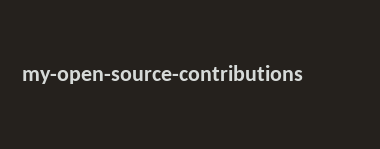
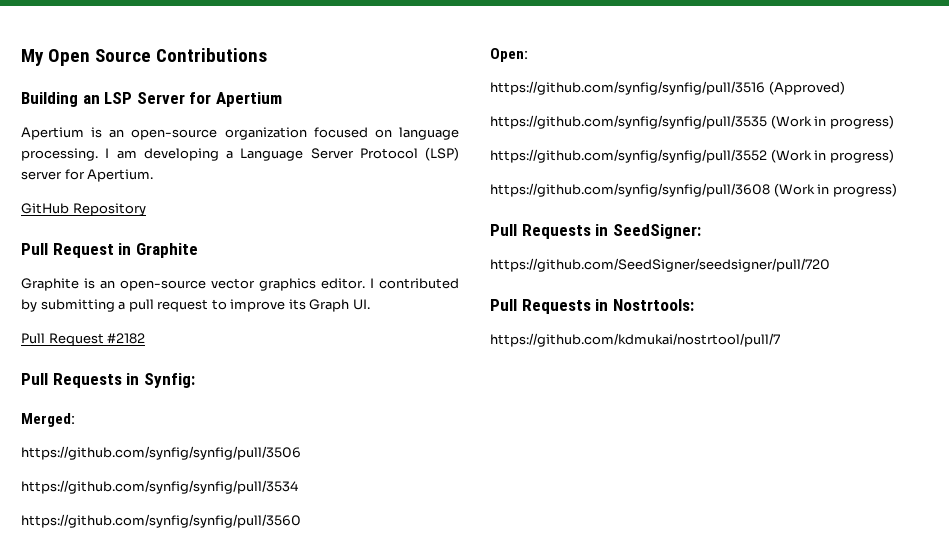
- my-open-source-contributions
+ My Open Source Contributions
+ Building an LSP Server for Apertium
+ Apertium is an open-source organization focused on language processing. I am developing a Language Server Protocol (LSP) server for Apertium.
+ GitHub Repository
+ Pull Request in Graphite
+ Graphite is an open-source vector graphics editor. I contributed by submitting a pull request to improve its Graph UI.
+ Pull Request #2182
+ Pull Requests in Synfig:
+ Merged:
+ https://github.com/synfig/synfig/pull/3506
+ https://github.com/synfig/synfig/pull/3534
+ https://github.com/synfig/synfig/pull/3560
+ Open:
+ https://github.com/synfig/synfig/pull/3516 (Approved)
+ https://github.com/synfig/synfig/pull/3535 (Work in progress)
+ https://github.com/synfig/synfig/pull/3552 (Work in progress)
+ https://github.com/synfig/synfig/pull/3608 (Work in progress)
+ Pull Requests in SeedSigner:
+ https://github.com/SeedSigner/seedsigner/pull/720
+ Pull Requests in Nostrtools:
+ https://github.com/kdmukai/nostrtool/pull/7

